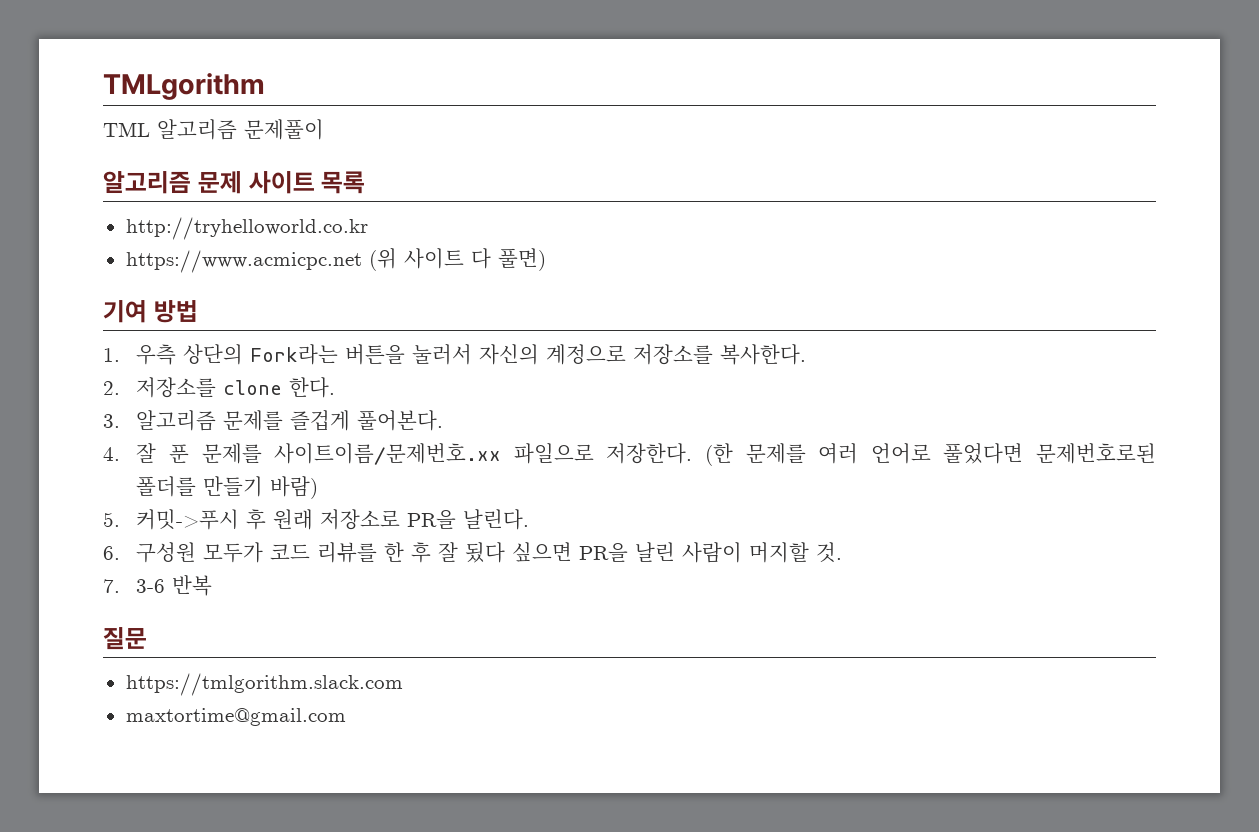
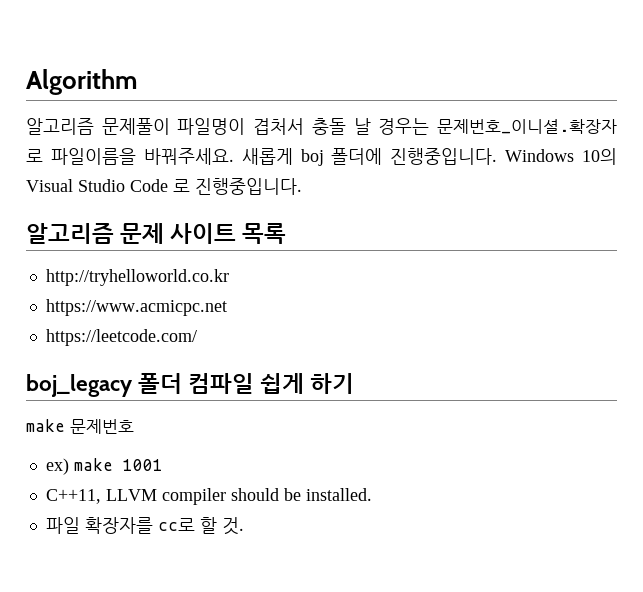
- TMLgorithm
- TML 알고리즘 문제풀이
+ Algorithm
+ 알고리즘 문제풀이 파일명이 겹처서 충돌 날 경우는 문제번호_이니셜.확장자 로 파일이름을 바꿔주세요. 새롭게 boj 폴더에 진행중입니다. Windows 10의 Visual Studio Code 로 진행중입니다.
- https://www.acmicpc.net (위 사이트 다 풀면)
- 기여 방법
- 1. 우측 상단의 Fork라는 버튼을 눌러서 자신의 계정으로 저장소를 복사한다.
- 2. 저장소를 clone 한다.
- 3. 알고리즘 문제를 즐겁게 풀어본다.
- 4. 잘 푼 문제를 사이트이름/문제번호.xx 파일으로 저장한다. (한 문제를 여러 언어로 풀었다면 문제번호로된 폴더를 만들기 바람)
- 5. 커밋->푸시 후 원래 저장소로 PR을 날린다.
- 6. 구성원 모두가 코드 리뷰를 한 후 잘 됬다 싶으면 PR을 날린 사람이 머지할 것.
- 7. 3-6 반복
- 질문
- https://tmlgorithm.slack.com
- maxtortime@gmail.com
+ https://www.acmicpc.net
+ https://leetcode.com/
+ boj_legacy 폴더 컴파일 쉽게 하기
+ make 문제번호
+ ex) make 1001
+ C++11, LLVM compiler should be installed.
+ 파일 확장자를 cc로 할 것.

